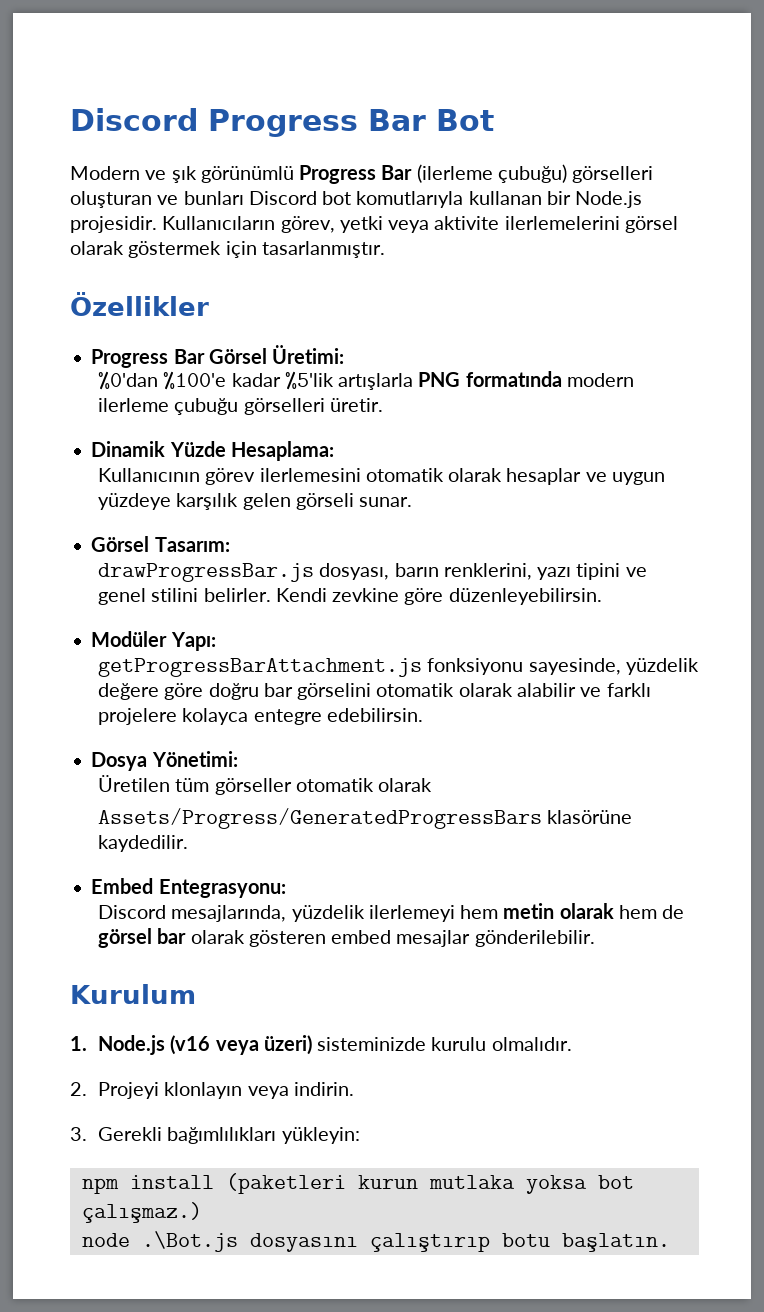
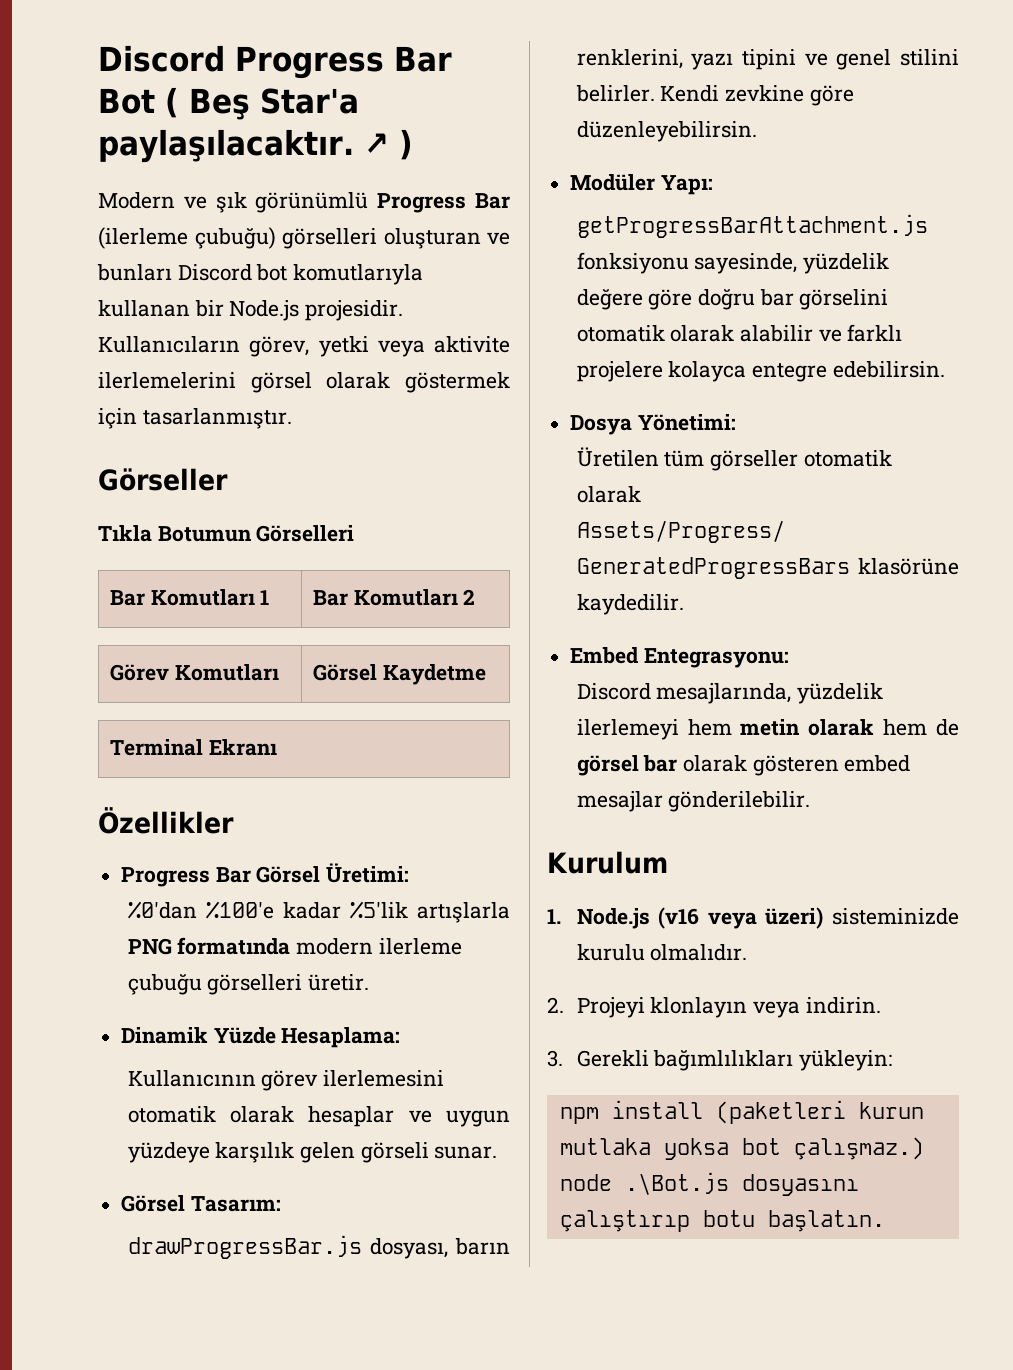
- Discord Progress Bar Bot
+ Discord Progress Bar Bot ( Beş Star'a paylaşılacaktır. ↗ )
+ Görseller
+ Tıkla Botumun Görselleri
+ Bar Komutları 1 | Bar Komutları 2
+ Görev Komutları | Görsel Kaydetme
+ Terminal Ekranı

